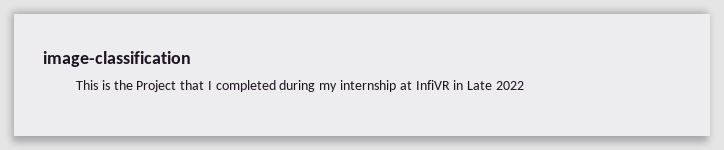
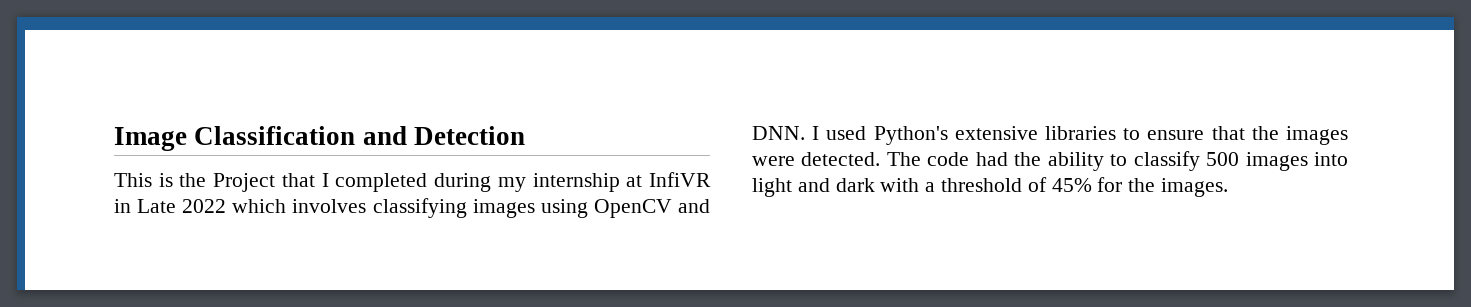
- image-classification
+ Image Classification and Detection
- This is the Project that I completed during my internship at InfiVR in Late 2022
+ This is the Project that I completed during my internship at InfiVR in Late 2022 which involves classifying images using OpenCV and DNN. I used Python's extensive libraries to ensure that the images were detected. The code had the ability to classify 500 images into light and dark with a threshold of 45% for the images.

